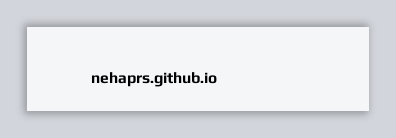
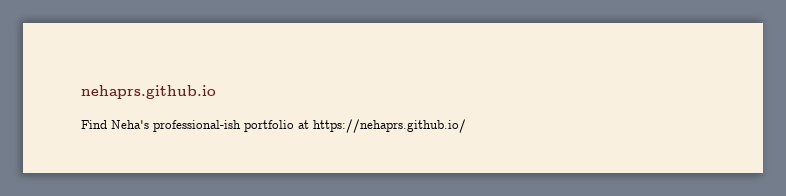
+ Find Neha's professional-ish portfolio at https://nehaprs.github.io/

